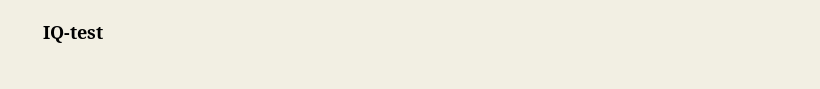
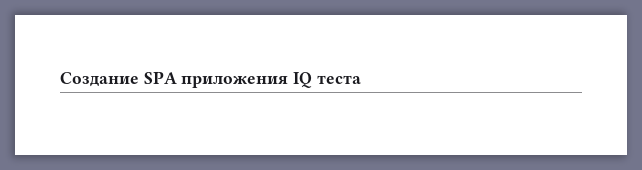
- IQ-test
+ Создание SPA приложения IQ теста

